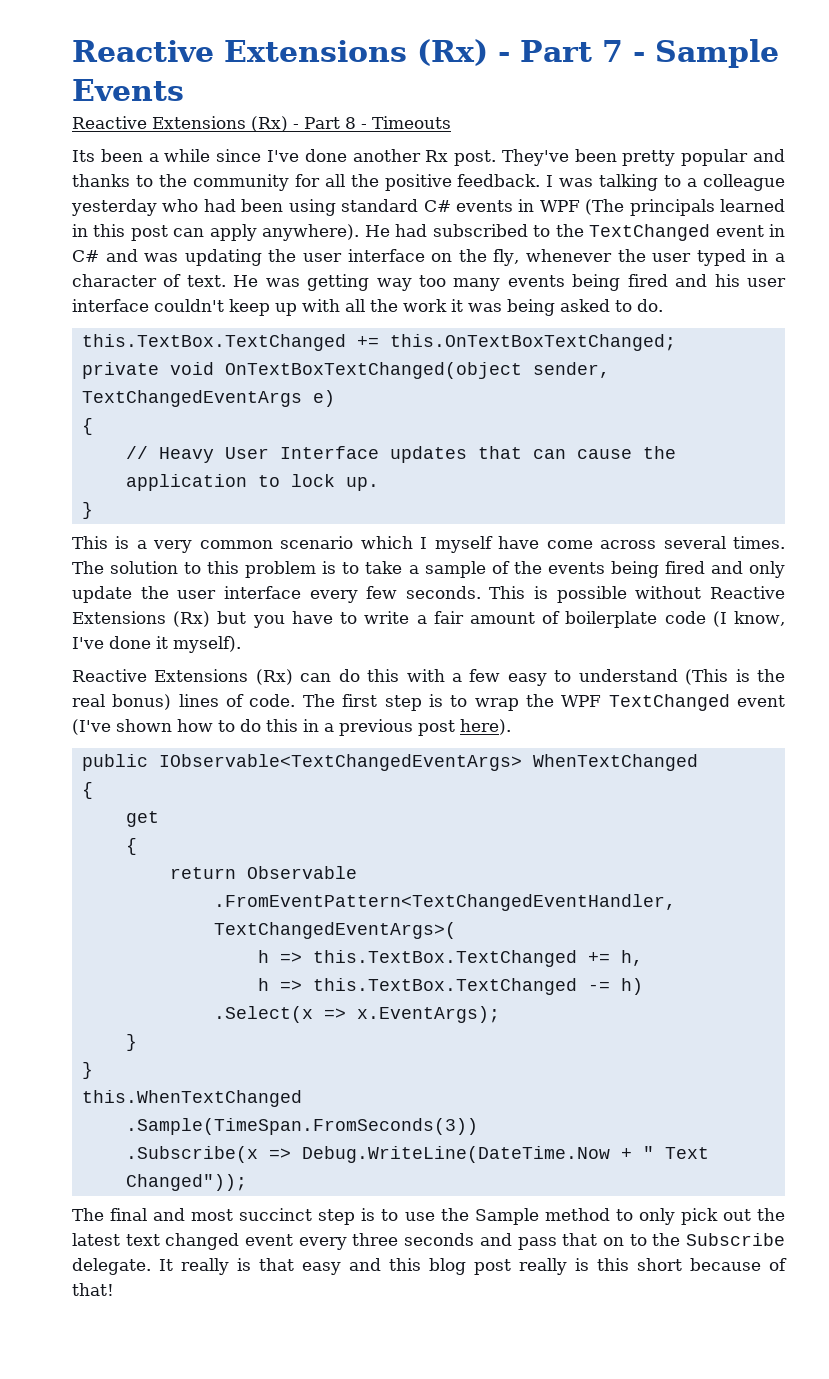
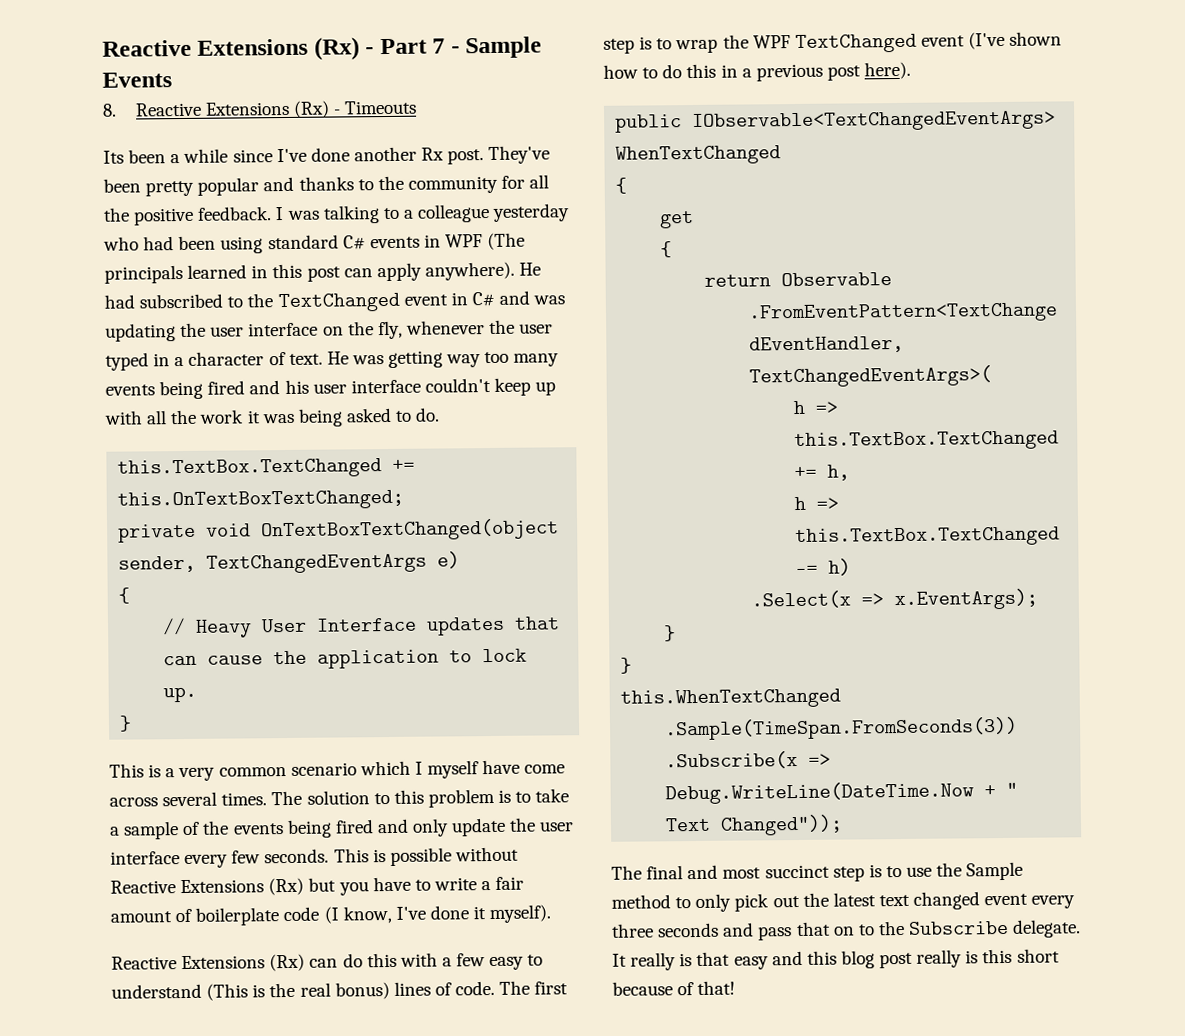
- Reactive Extensions (Rx) - Part 8 - Timeouts
+ 8. Reactive Extensions (Rx) - Timeouts

